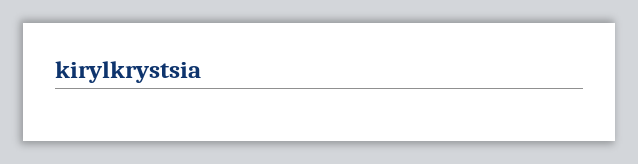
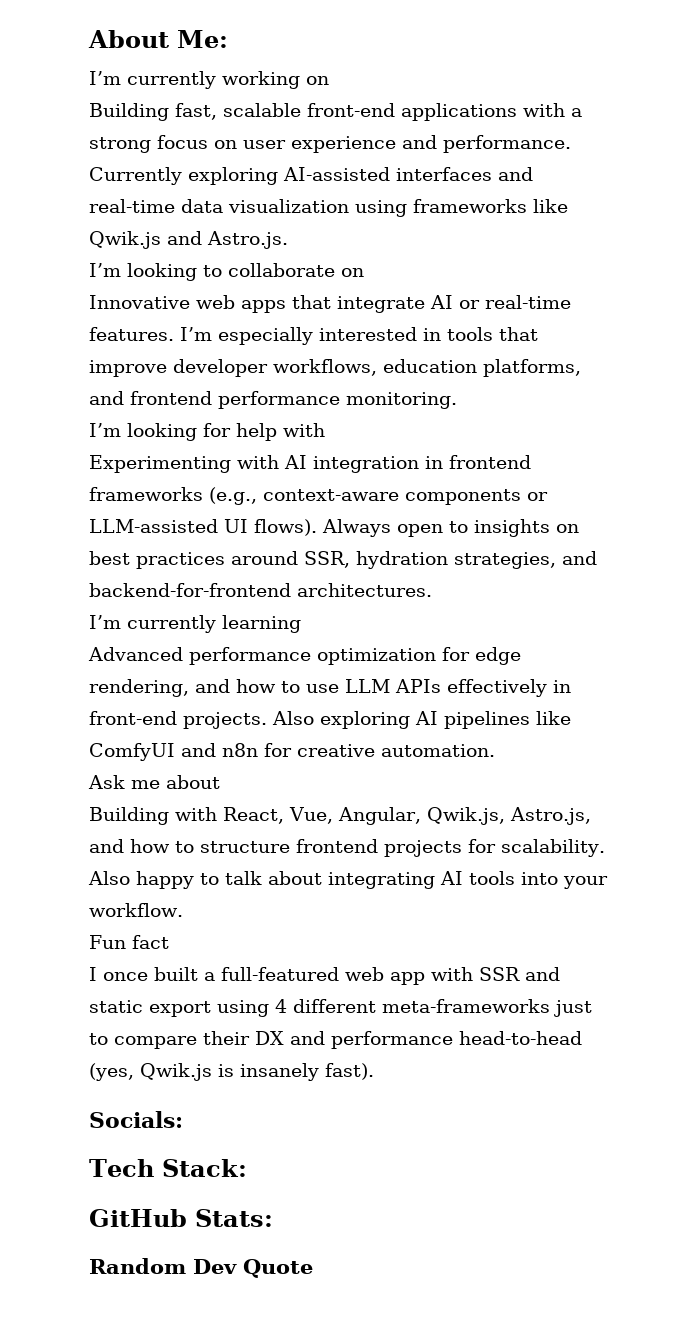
- kirylkrystsia
+ About Me:
+ I’m currently working on
+ Building fast, scalable front-end applications with a strong focus on user experience and performance. Currently exploring AI-assisted interfaces and real-time data visualization using frameworks like Qwik.js and Astro.js.
+ I’m looking to collaborate on
+ Innovative web apps that integrate AI or real-time features. I’m especially interested in tools that improve developer workflows, education platforms, and frontend performance monitoring.
+ I’m looking for help with
+ Experimenting with AI integration in frontend frameworks (e.g., context-aware components or LLM-assisted UI flows). Always open to insights on best practices around SSR, hydration strategies, and backend-for-frontend architectures.
+ I’m currently learning
+ Advanced performance optimization for edge rendering, and how to use LLM APIs effectively in front-end projects. Also exploring AI pipelines like ComfyUI and n8n for creative automation.
+ Ask me about
+ Building with React, Vue, Angular, Qwik.js, Astro.js, and how to structure frontend projects for scalability. Also happy to talk about integrating AI tools into your workflow.
+ Fun fact
+ I once built a full-featured web app with SSR and static export using 4 different meta-frameworks just to compare their DX and performance head-to-head (yes, Qwik.js is insanely fast).
+ Socials:
+ Tech Stack:
+ GitHub Stats:
+ Random Dev Quote

